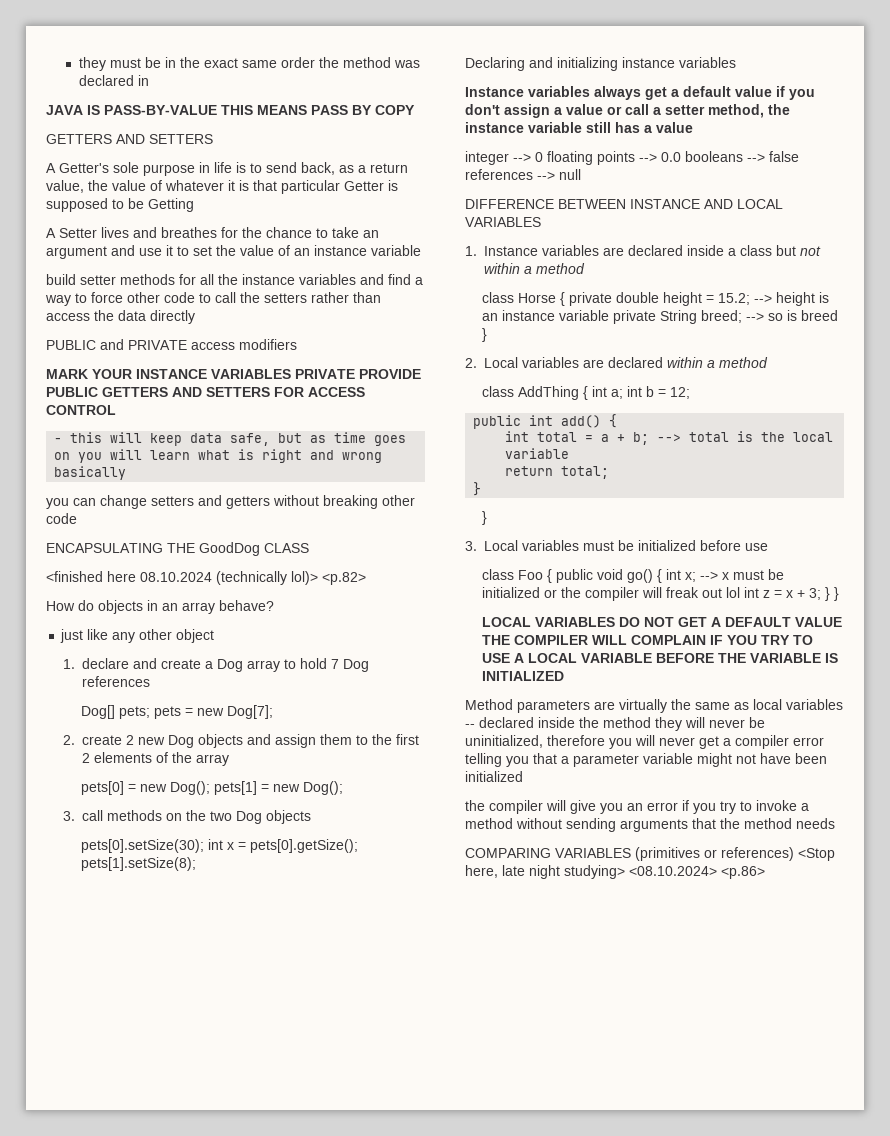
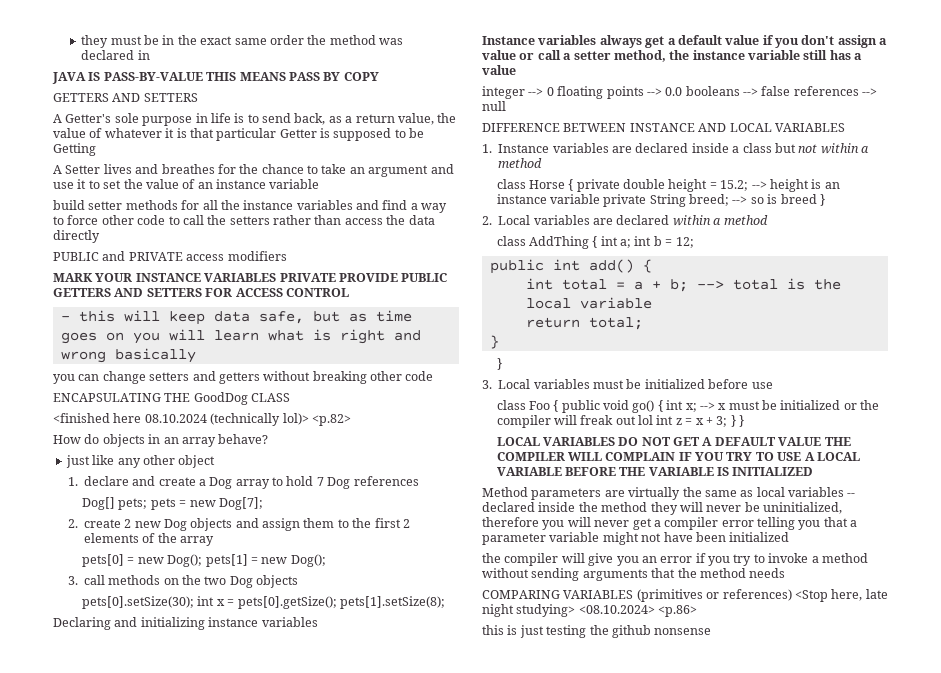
+ this is just testing the github nonsense

